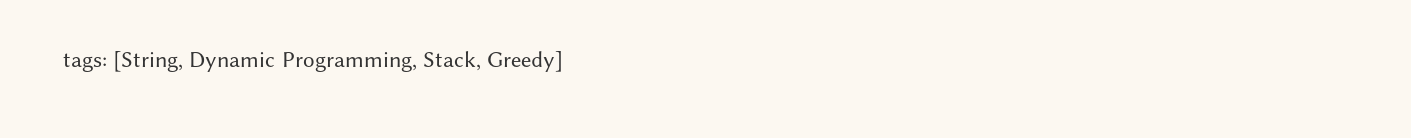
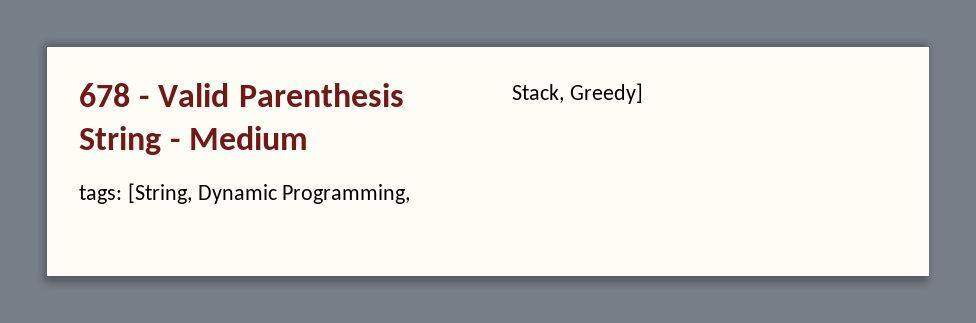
+ 678 - Valid Parenthesis String - Medium

